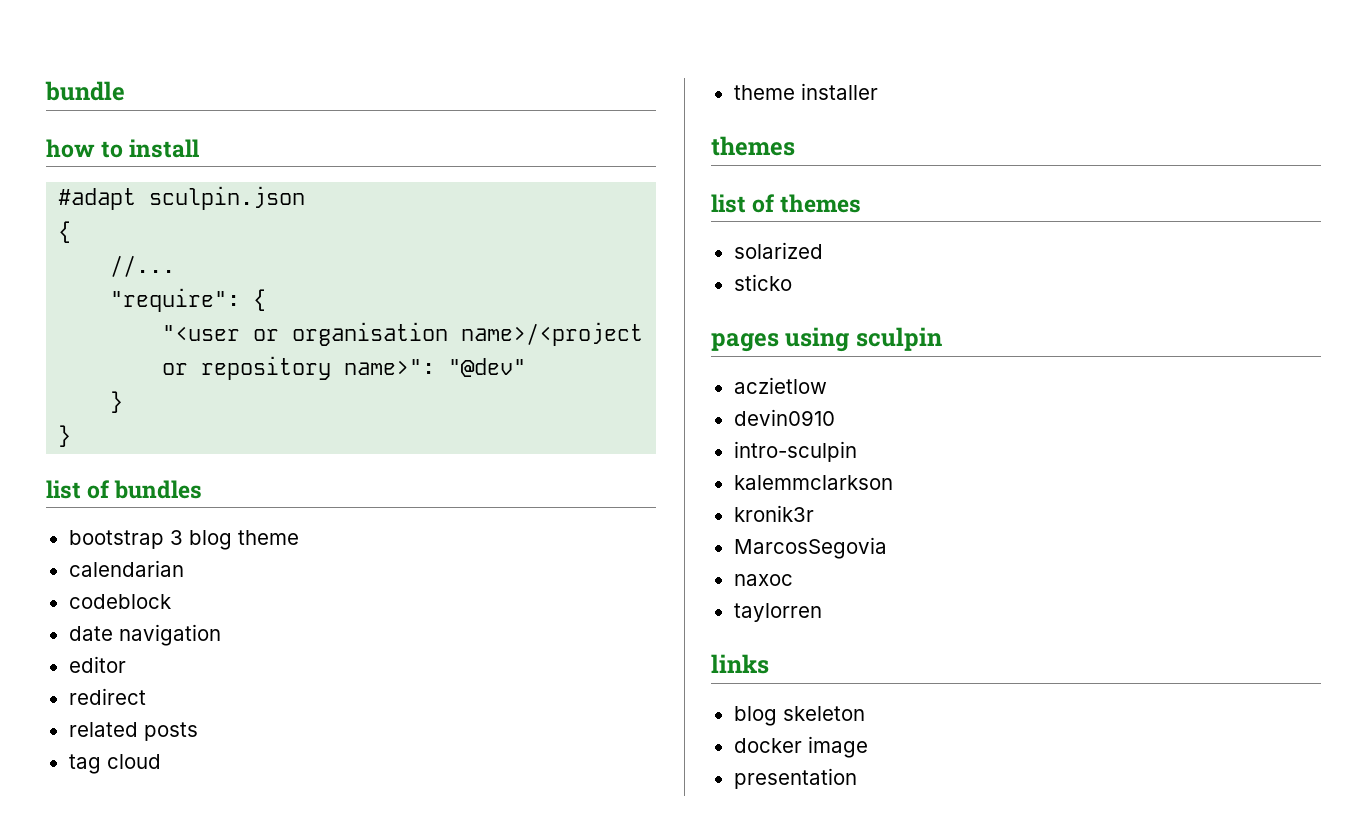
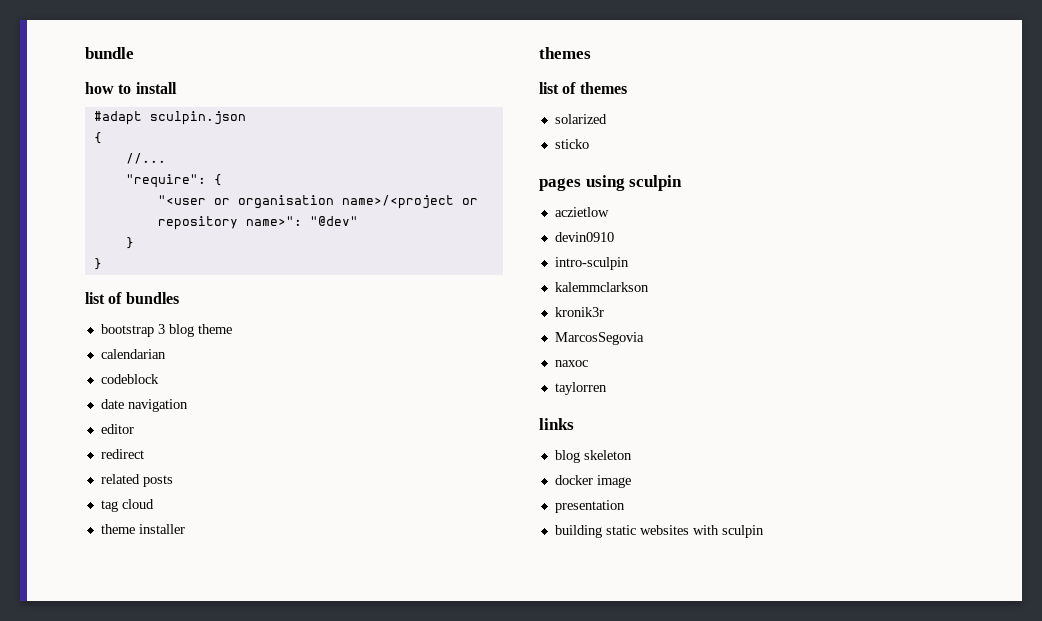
+ building static websites with sculpin

